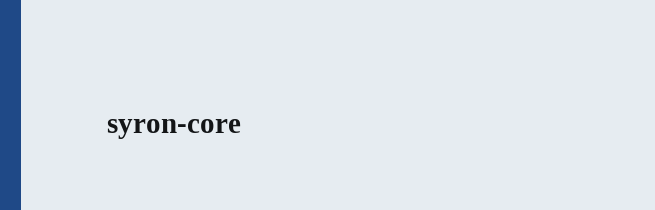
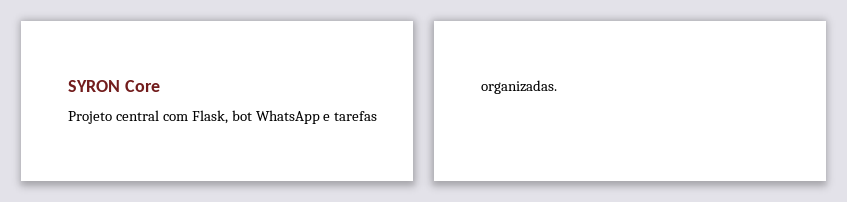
- syron-core
+ SYRON Core
+ Projeto central com Flask, bot WhatsApp e tarefas organizadas.

